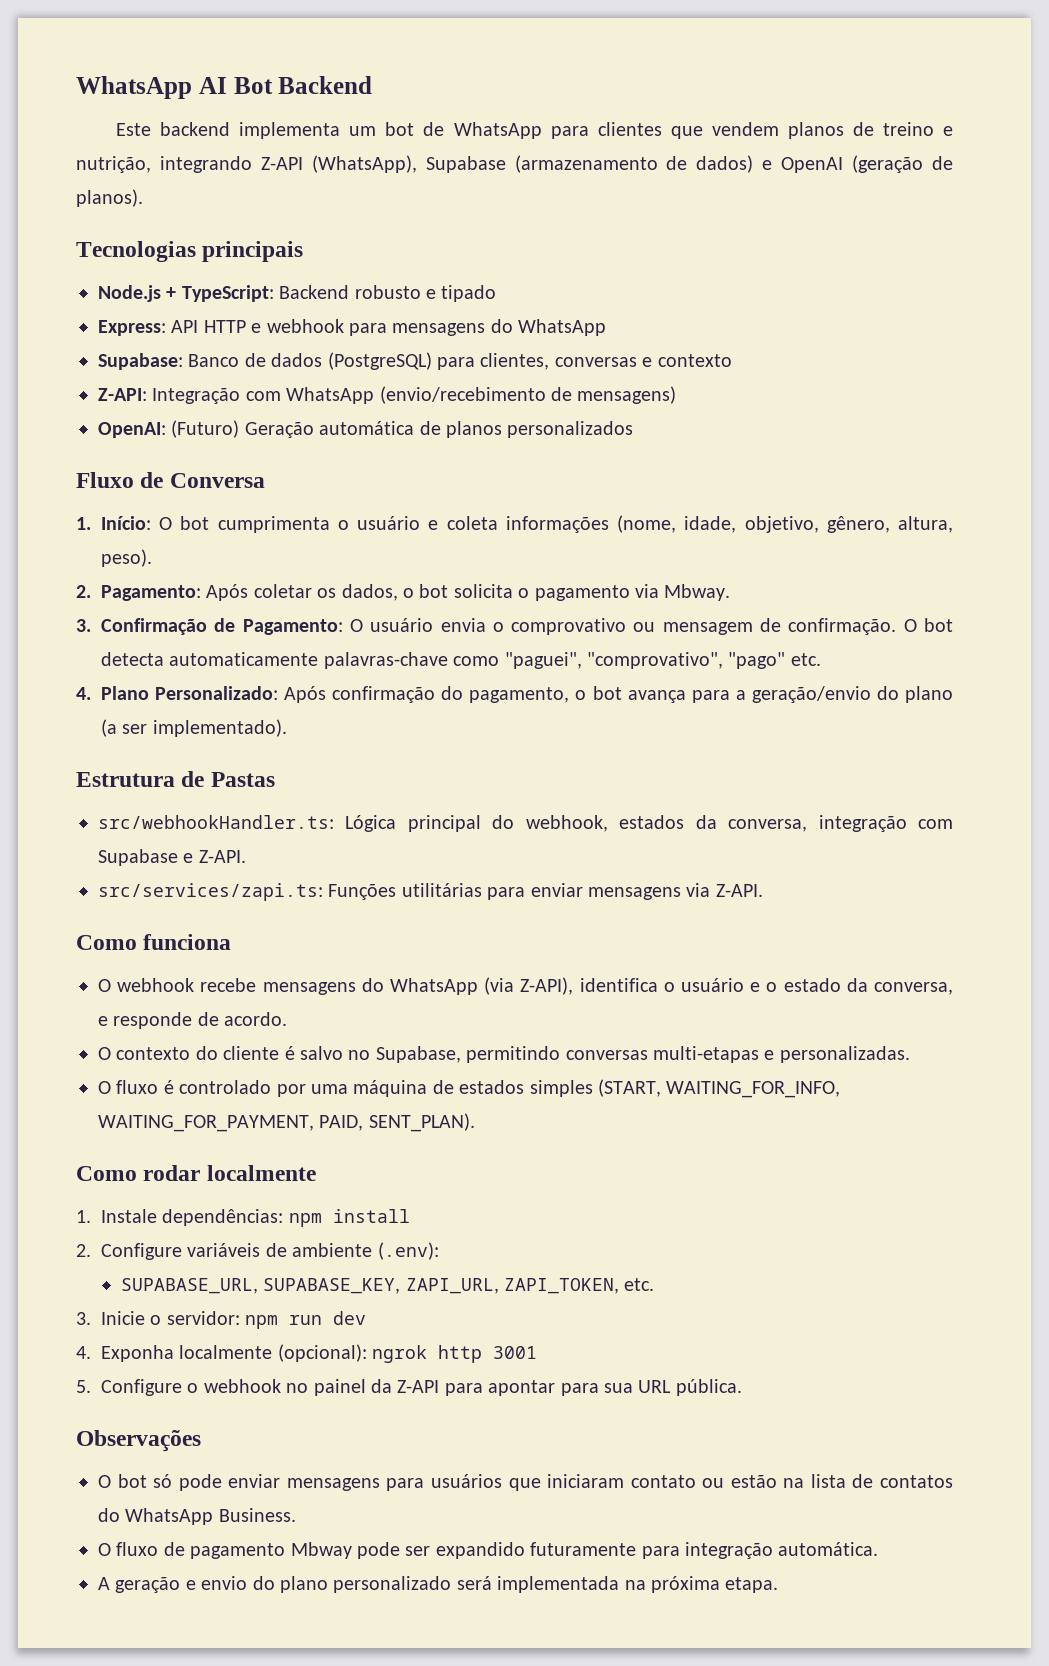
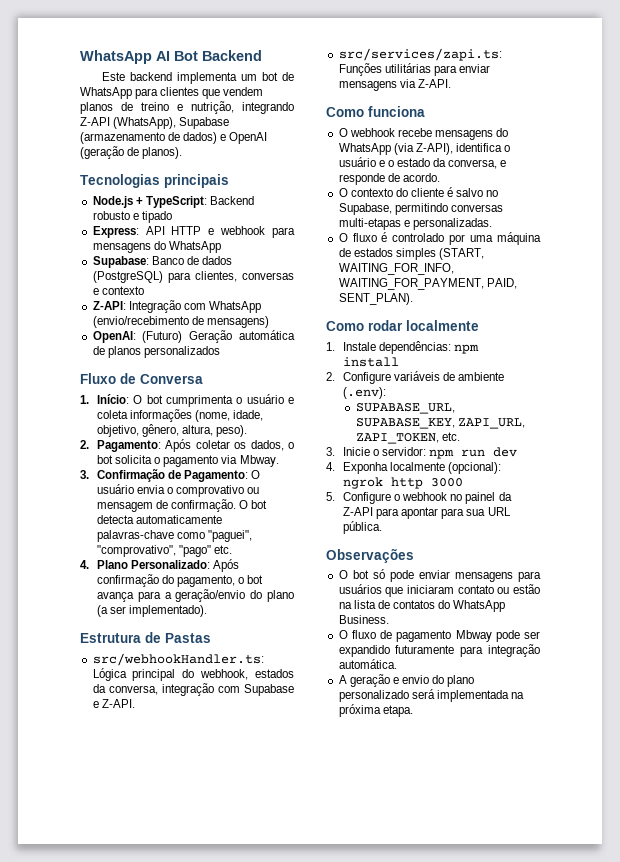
- 4. Exponha localmente (opcional): ngrok http 3001
+ 4. Exponha localmente (opcional): ngrok http 3000

